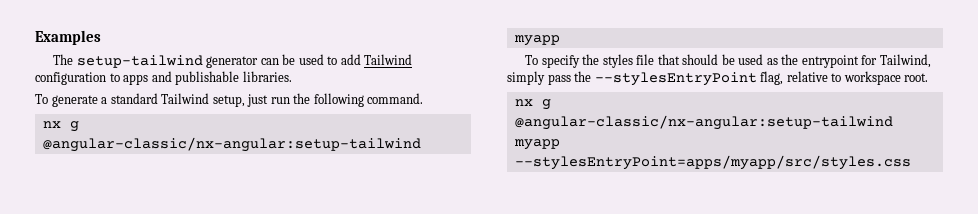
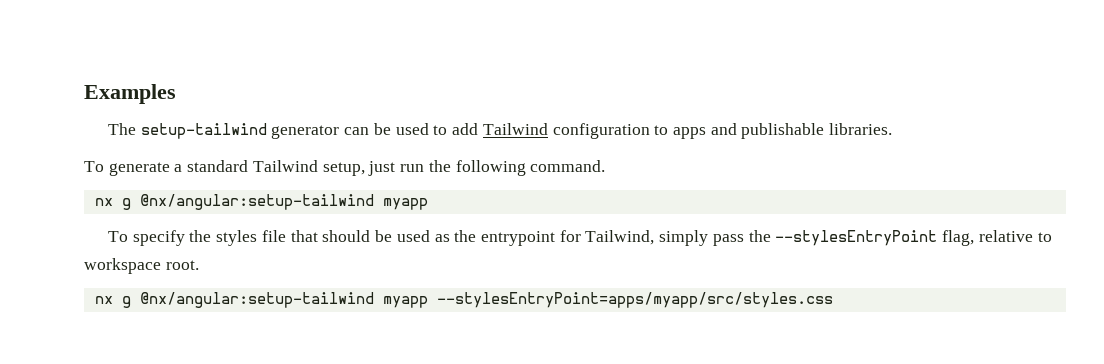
  To generate a standard Tailwind setup, just run the following command.
- nx g @angular-classic/nx-angular:setup-tailwind myapp
+ nx g @nx/angular:setup-tailwind myapp
- nx g @angular-classic/nx-angular:setup-tailwind myapp --stylesEntryPoint=apps/myapp/src/styles.css
+ nx g @nx/angular:setup-tailwind myapp --stylesEntryPoint=apps/myapp/src/styles.css

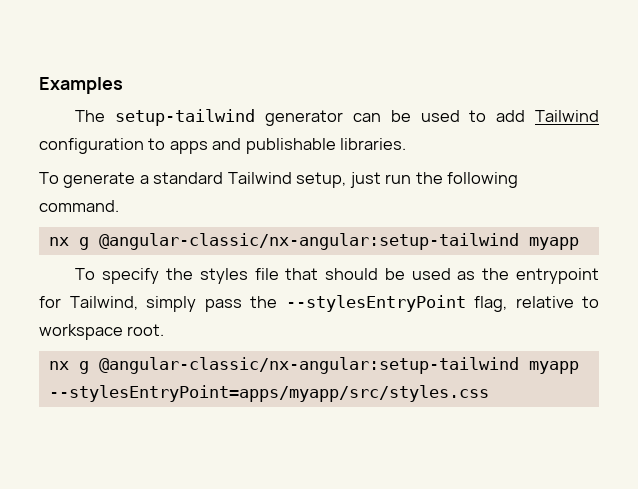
  To generate a standard Tailwind setup, just run the following command.
- nx g @nx/angular:setup-tailwind myapp
+ nx g @angular-classic/nx-angular:setup-tailwind myapp
- nx g @nx/angular:setup-tailwind myapp --stylesEntryPoint=apps/myapp/src/styles.css
+ nx g @angular-classic/nx-angular:setup-tailwind myapp --stylesEntryPoint=apps/myapp/src/styles.css

